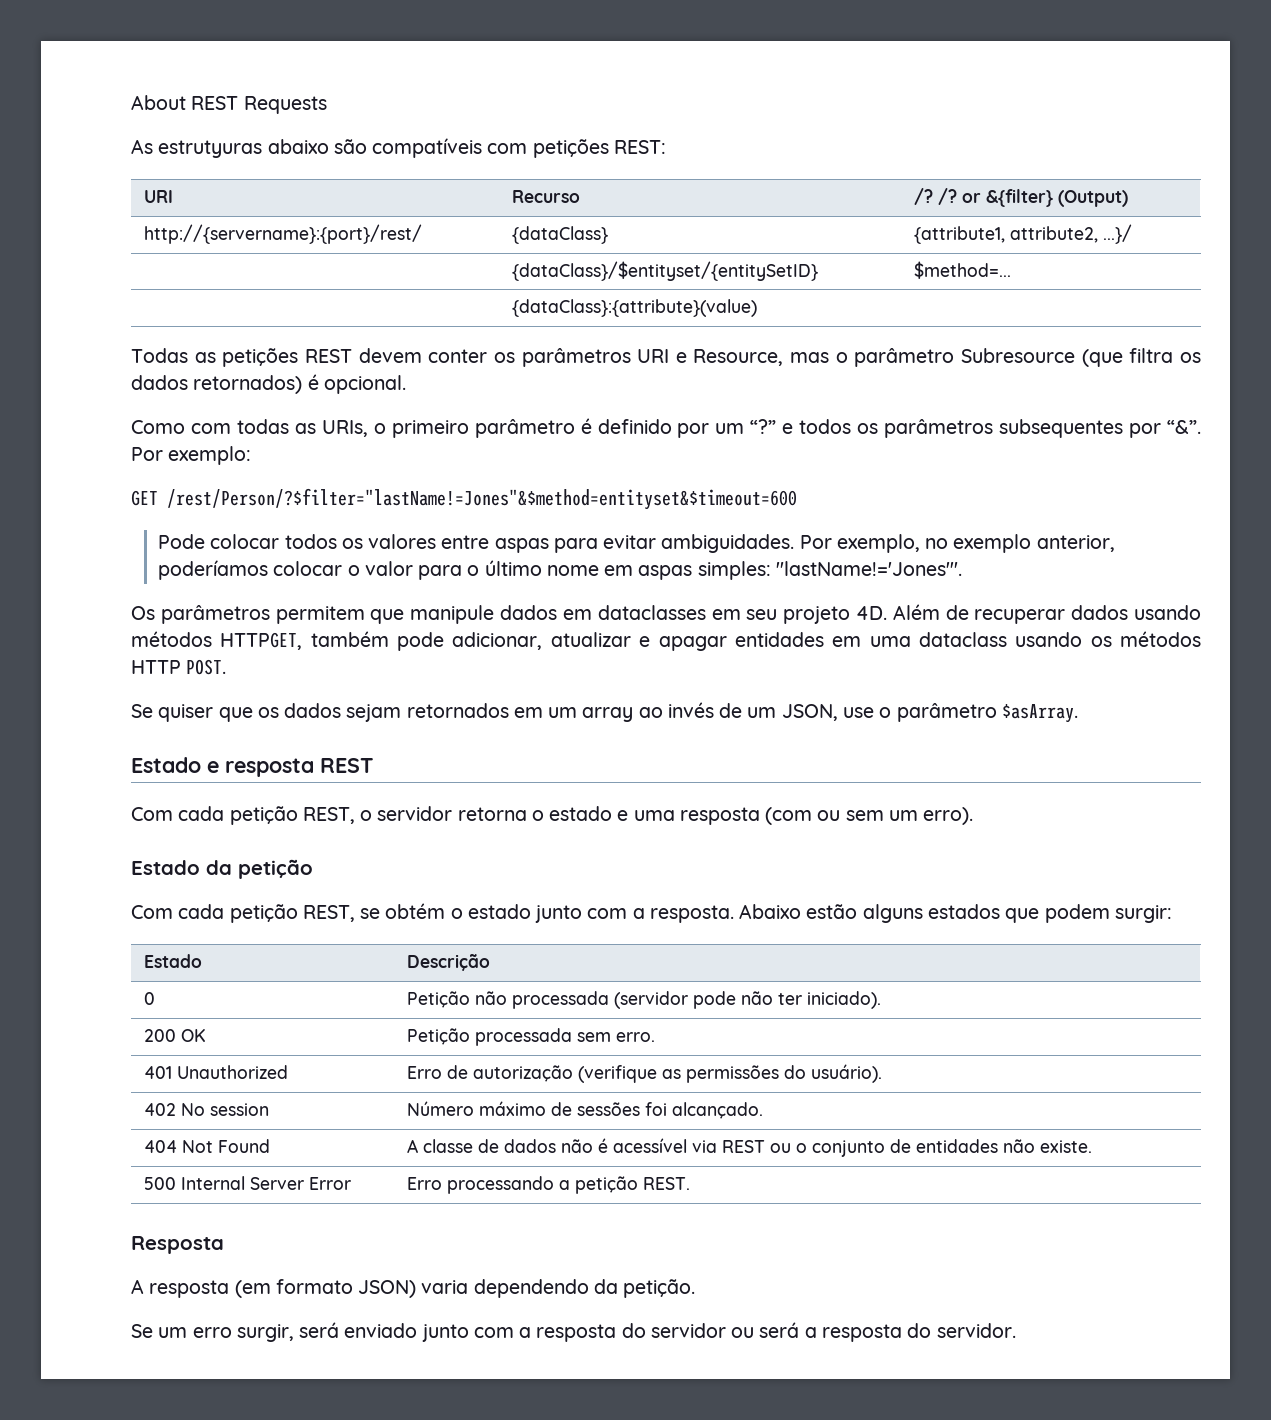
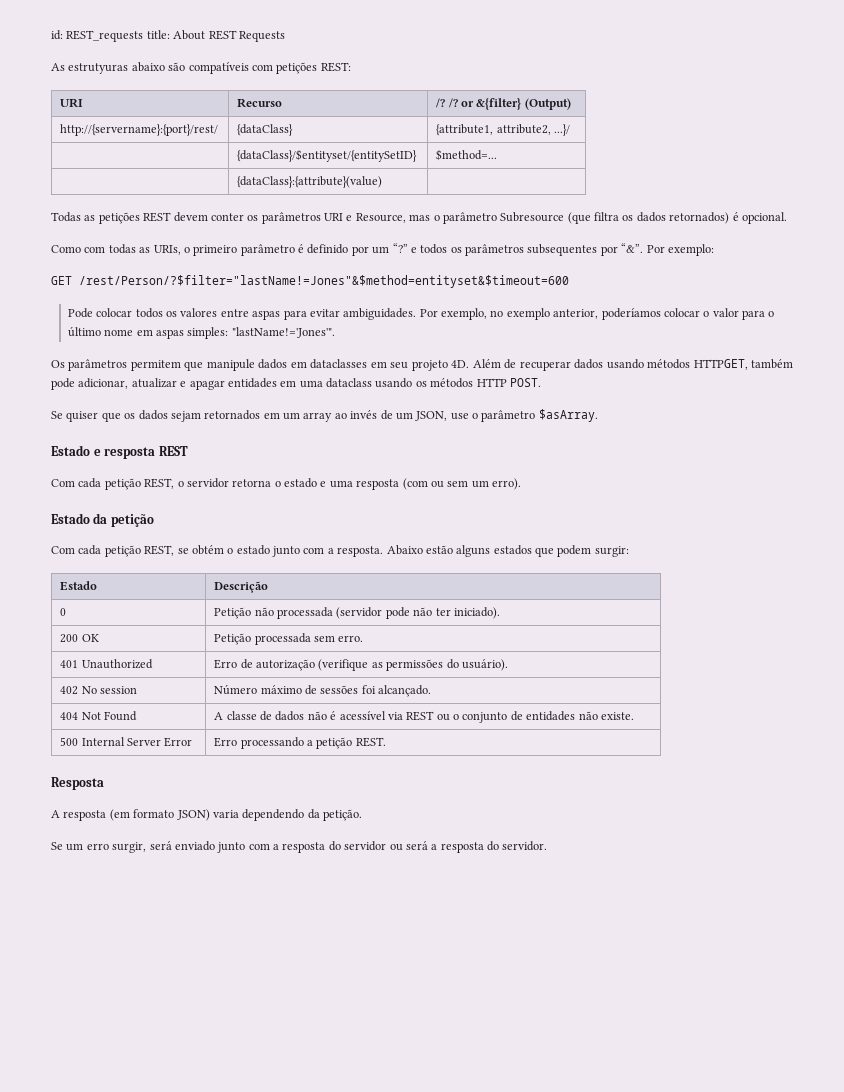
- About REST Requests
+ id: REST_requests title: About REST Requests

